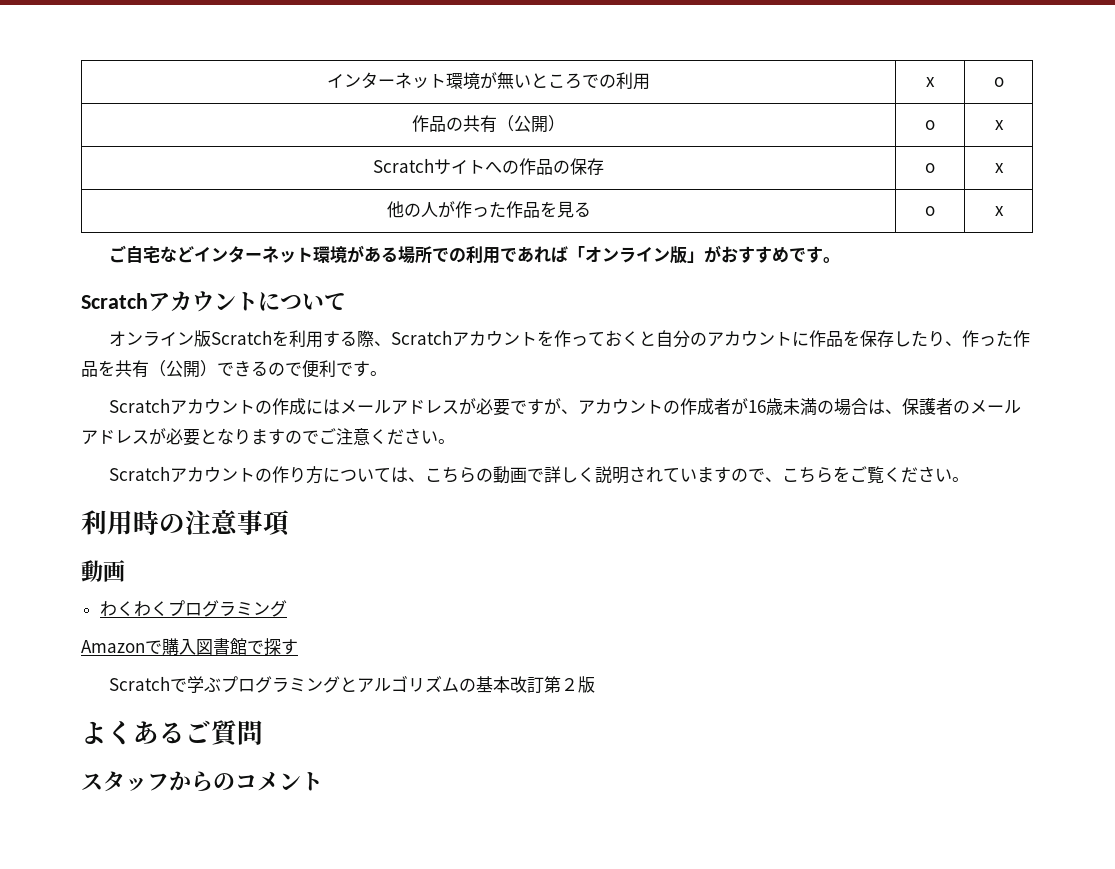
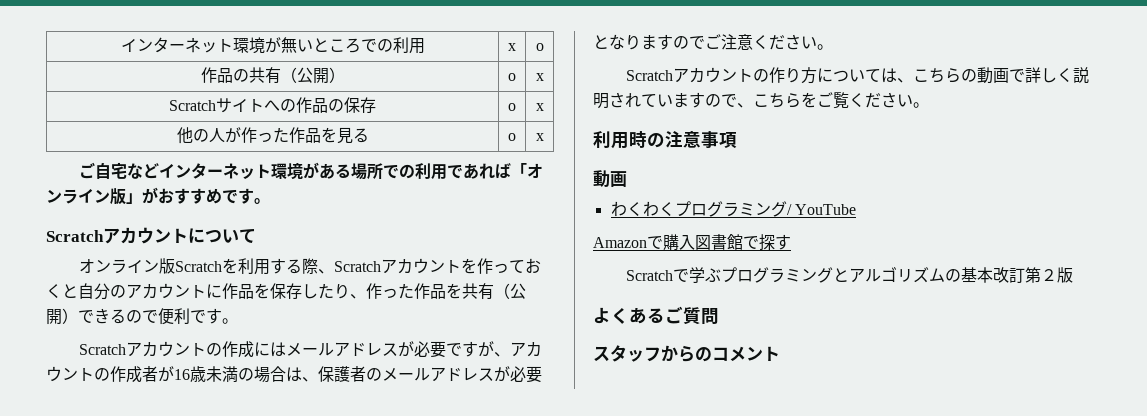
- わくわくプログラミング
+ わくわくプログラミング/ YouTube

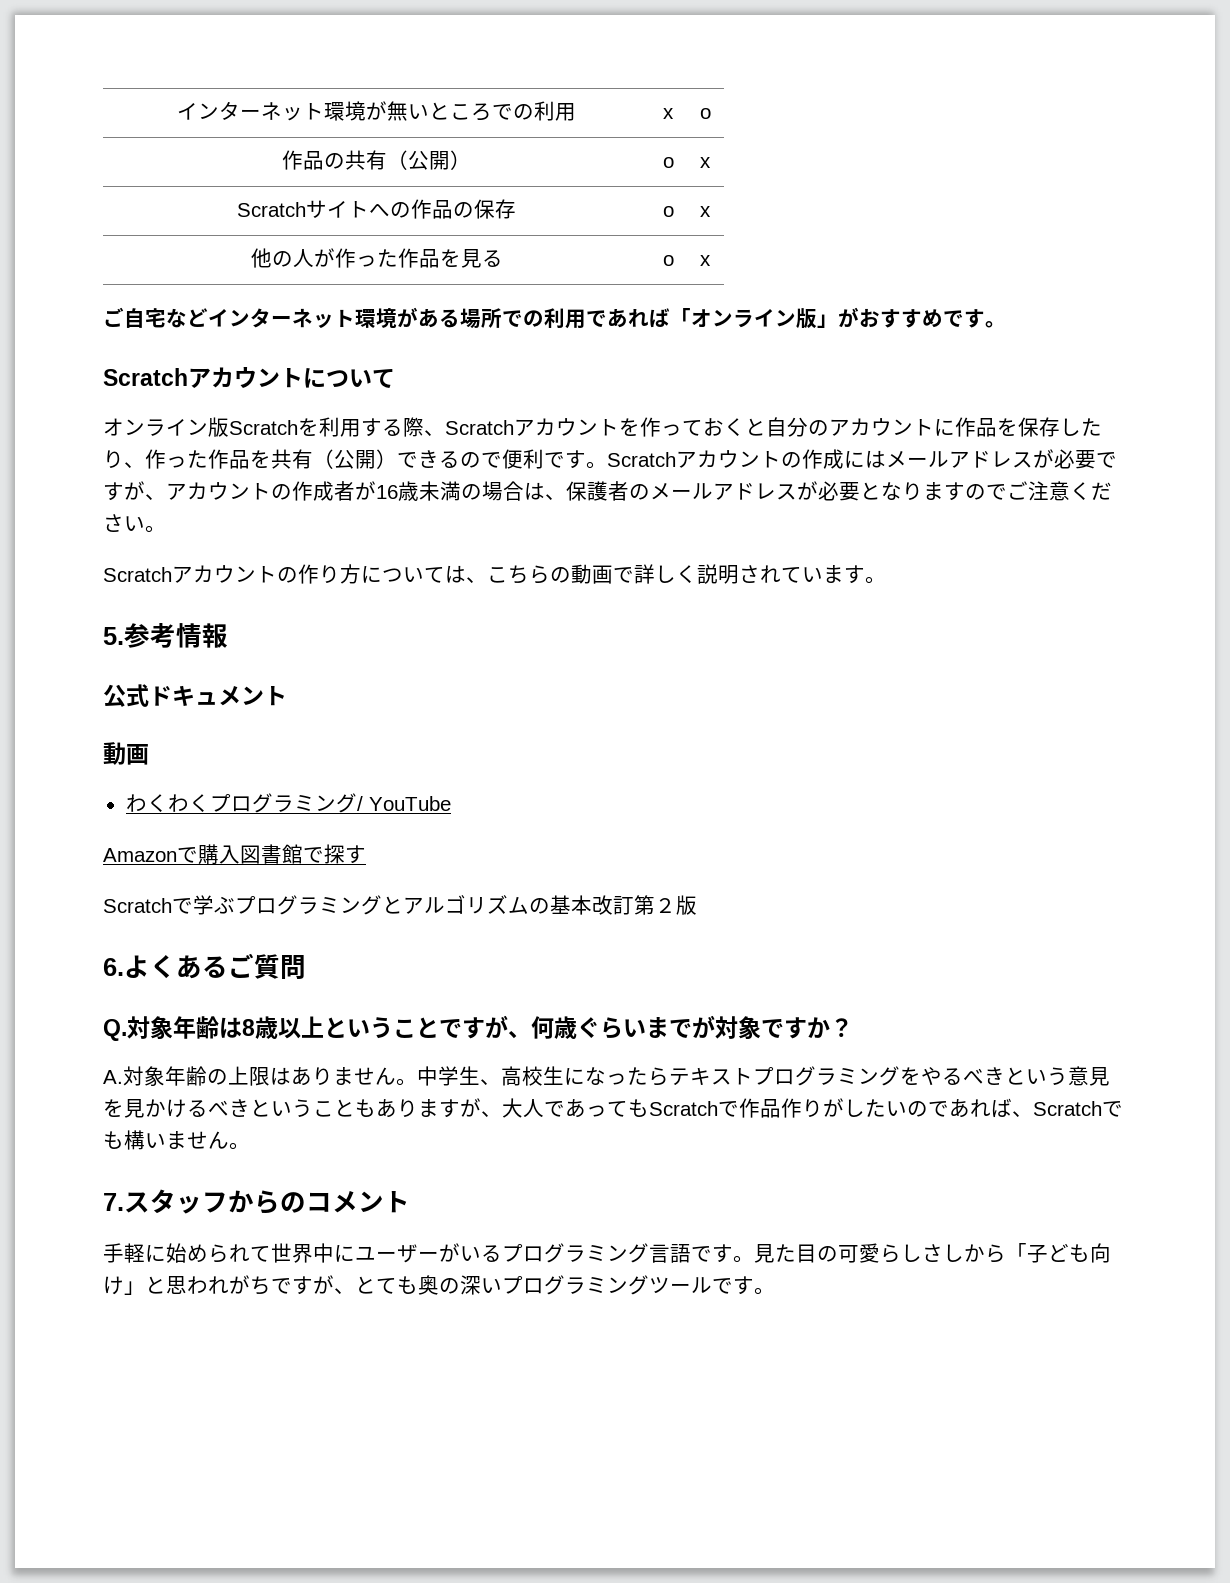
- オンライン版Scratchを利用する際、Scratchアカウントを作っておくと自分のアカウントに作品を保存したり、作った作品を共有（公開）できるので便利です。
- Scratchアカウントの作成にはメールアドレスが必要ですが、アカウントの作成者が16歳未満の場合は、保護者のメールアドレスが必要となりますのでご注意ください。
+ オンライン版Scratchを利用する際、Scratchアカウントを作っておくと自分のアカウントに作品を保存したり、作った作品を共有（公開）できるので便利です。Scratchアカウントの作成にはメールアドレスが必要ですが、アカウントの作成者が16歳未満の場合は、保護者のメールアドレスが必要となりますのでご注意ください。
- Scratchアカウントの作り方については、こちらの動画で詳しく説明されていますので、こちらをご覧ください。
- 利用時の注意事項
+ Scratchアカウントの作り方については、こちらの動画で詳しく説明されています。
+ 5.参考情報
+ 公式ドキュメント
- よくあるご質問
+ 6.よくあるご質問
- スタッフからのコメント
+ Q.対象年齢は8歳以上ということですが、何歳ぐらいまでが対象ですか？
+ A.対象年齢の上限はありません。中学生、高校生になったらテキストプログラミングをやるべきという意見を見かけるべきということもありますが、大人であってもScratchで作品作りがしたいのであれば、Scratchでも構いません。
+ 7.スタッフからのコメント
+ 手軽に始められて世界中にユーザーがいるプログラミング言語です。見た目の可愛らしさしから「子ども向け」と思われがちですが、とても奥の深いプログラミングツールです。

